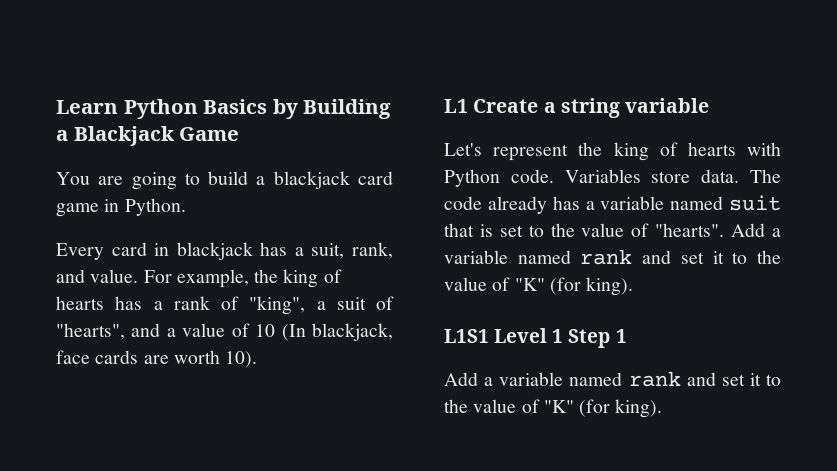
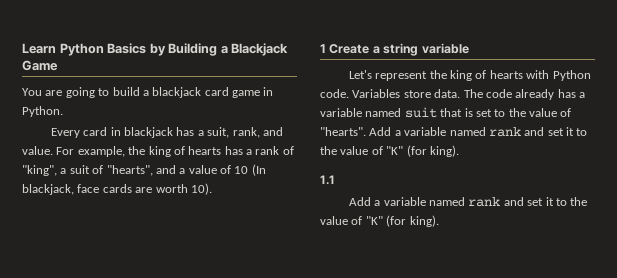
- L1 Create a string variable
+ 1 Create a string variable
- L1S1 Level 1 Step 1
+ 1.1

